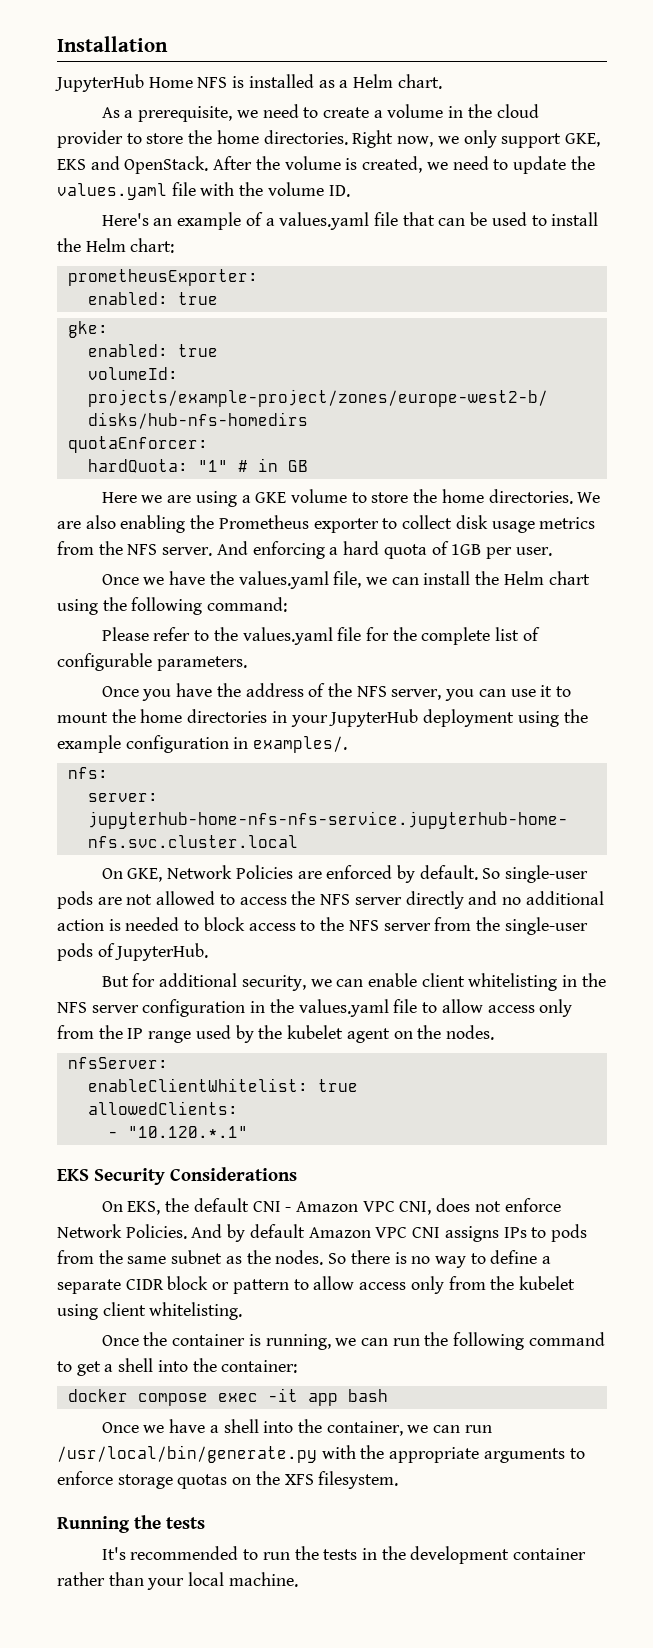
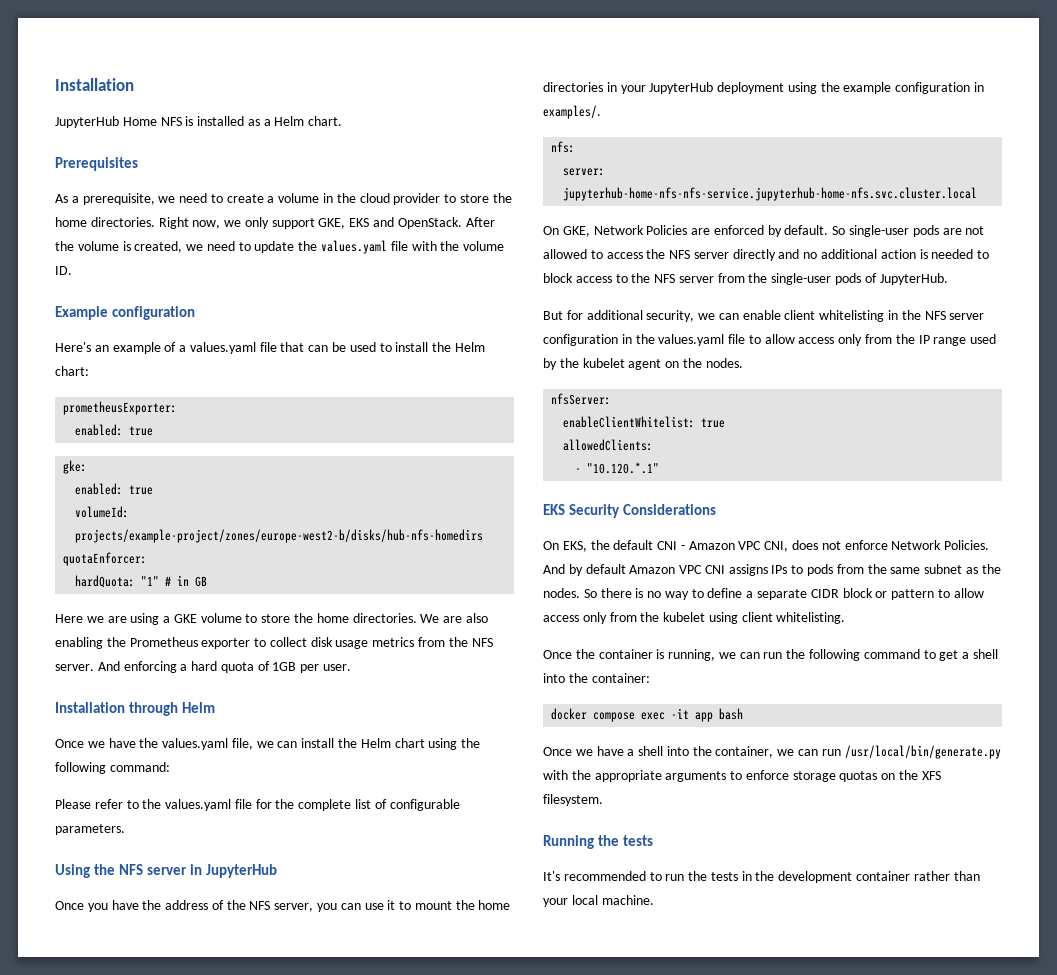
+ Prerequisites
+ Example configuration
+ Installation through Helm
+ Using the NFS server in JupyterHub

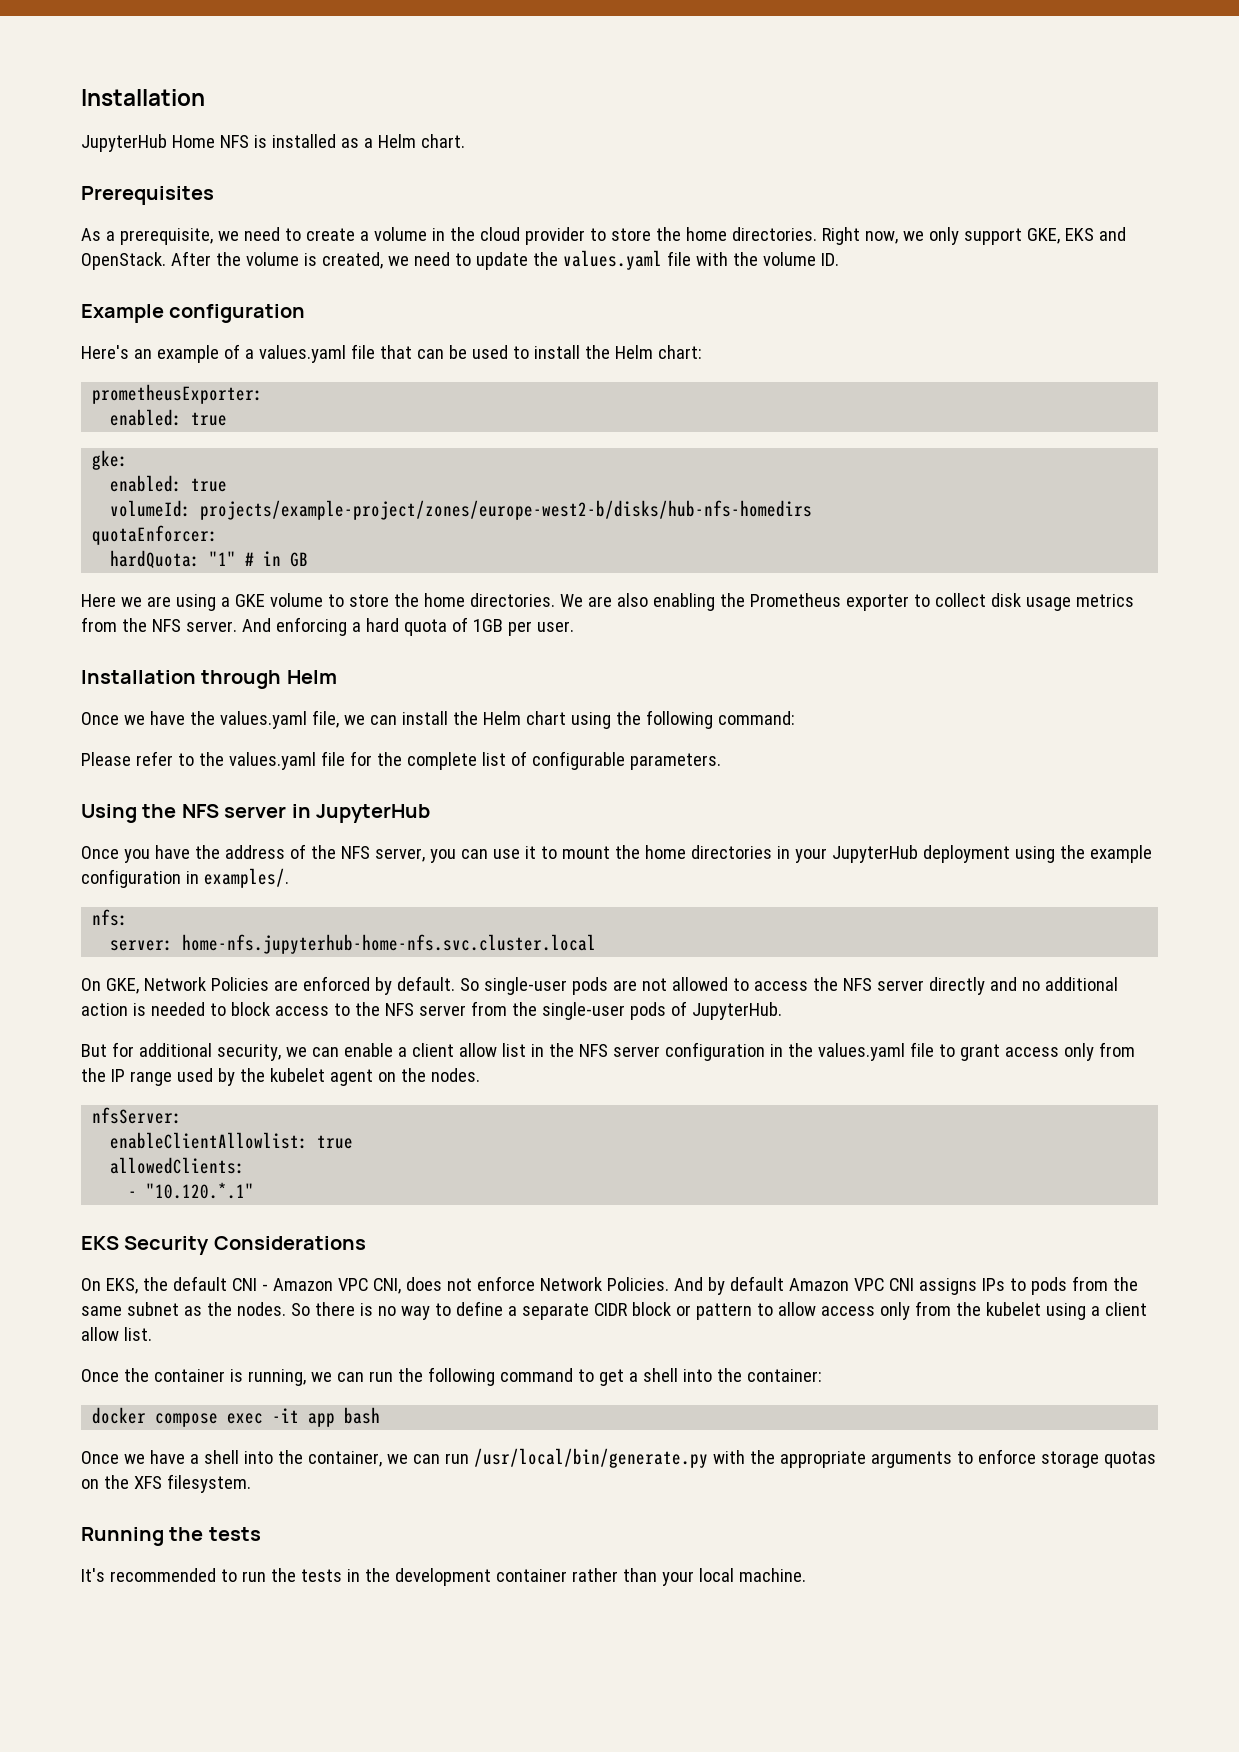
- server: jupyterhub-home-nfs-nfs-service.jupyterhub-home-nfs.svc.cluster.local
+ server: home-nfs.jupyterhub-home-nfs.svc.cluster.local
- But for additional security, we can enable client whitelisting in the NFS server configuration in the values.yaml file to allow access only from the IP range used by the kubelet agent on the nodes.
+ But for additional security, we can enable a client allow list in the NFS server configuration in the values.yaml file to grant access only from the IP range used by the kubelet agent on the nodes.
- enableClientWhitelist: true
+ enableClientAllowlist: true
- So there is no way to define a separate CIDR block or pattern to allow access only from the kubelet using client whitelisting.
+ So there is no way to define a separate CIDR block or pattern to allow access only from the kubelet using a client allow list.

